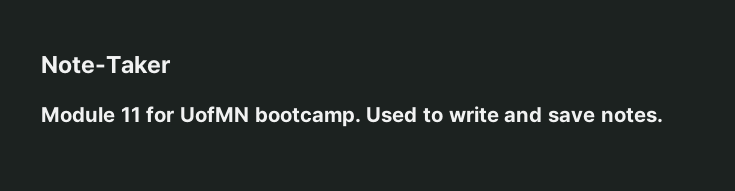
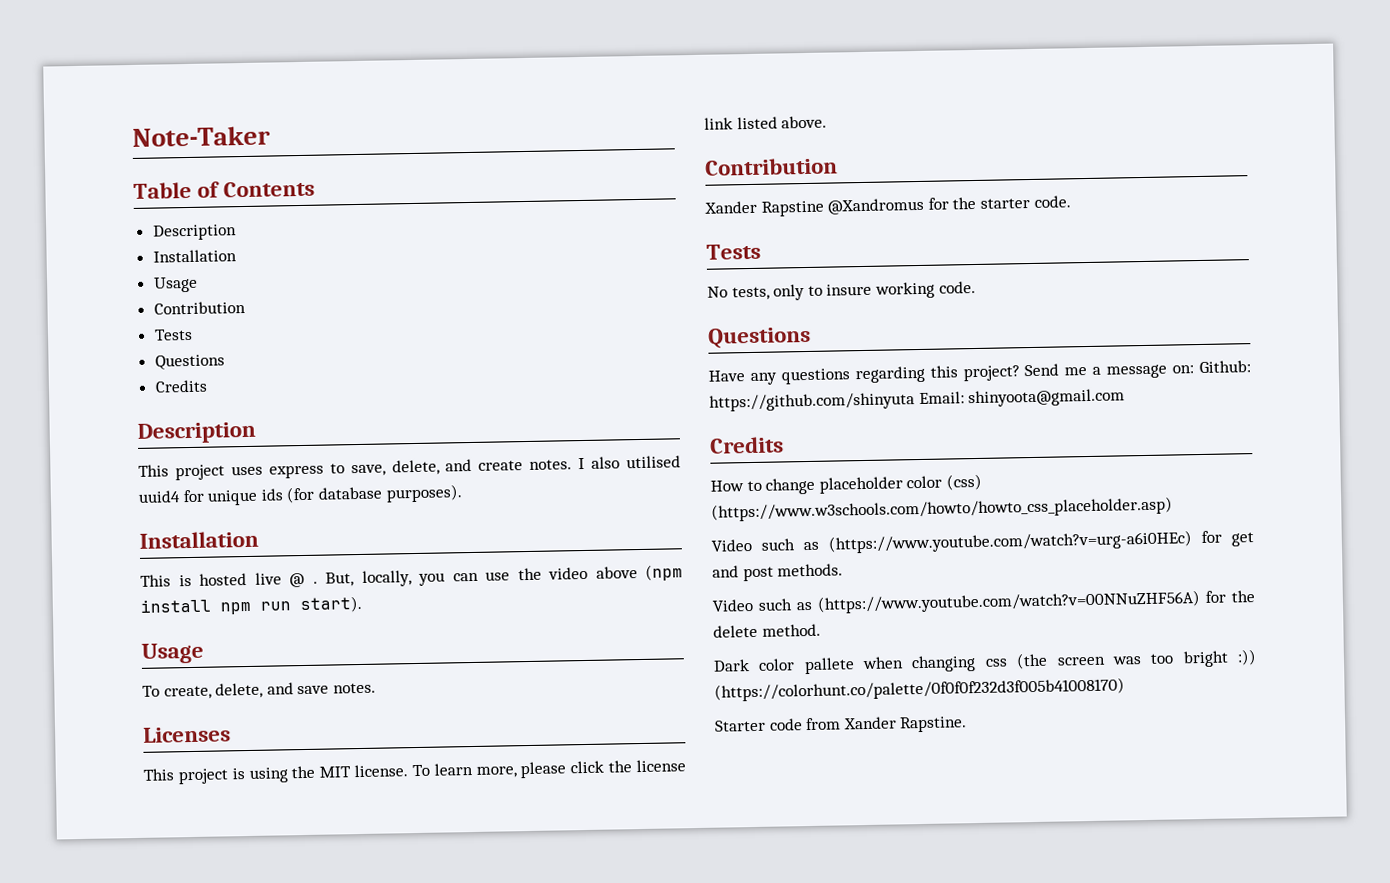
- Module 11 for UofMN bootcamp. Used to write and save notes.
+ Table of Contents
+ Description
+ Installation
+ Usage
+ Contribution
+ Tests
+ Questions
+ Credits
+ Description
+ This project uses express to save, delete, and create notes. I also utilised uuid4 for unique ids (for database purposes).
+ Installation
+ This is hosted live @ . But, locally, you can use the video above (npm install npm run start).
+ Usage
+ To create, delete, and save notes.
+ Licenses
+ This project is using the MIT license. To learn more, please click the license link listed above.
+ Contribution
+ Xander Rapstine @Xandromus for the starter code.
+ Tests
+ No tests, only to insure working code.
+ Questions
+ Have any questions regarding this project? Send me a message on: Github: https://github.com/shinyuta Email: shinyoota@gmail.com
+ Credits
+ How to change placeholder color (css) (https://www.w3schools.com/howto/howto_css_placeholder.asp)
+ Video such as (https://www.youtube.com/watch?v=urg-a6i0HEc) for get and post methods.
+ Video such as (https://www.youtube.com/watch?v=00NNuZHF56A) for the delete method.
+ Dark color pallete when changing css (the screen was too bright :)) (https://colorhunt.co/palette/0f0f0f232d3f005b41008170)
+ Starter code from Xander Rapstine.

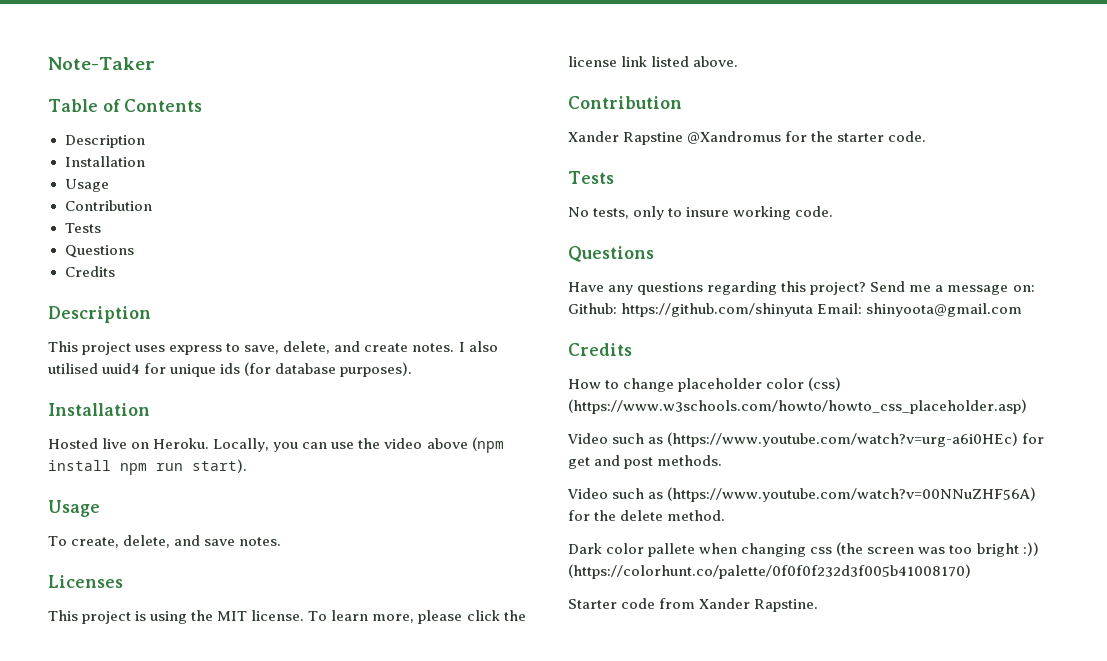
- This is hosted live @ . But, locally, you can use the video above (npm install npm run start).
+ Hosted live on Heroku. Locally, you can use the video above (npm install npm run start).

